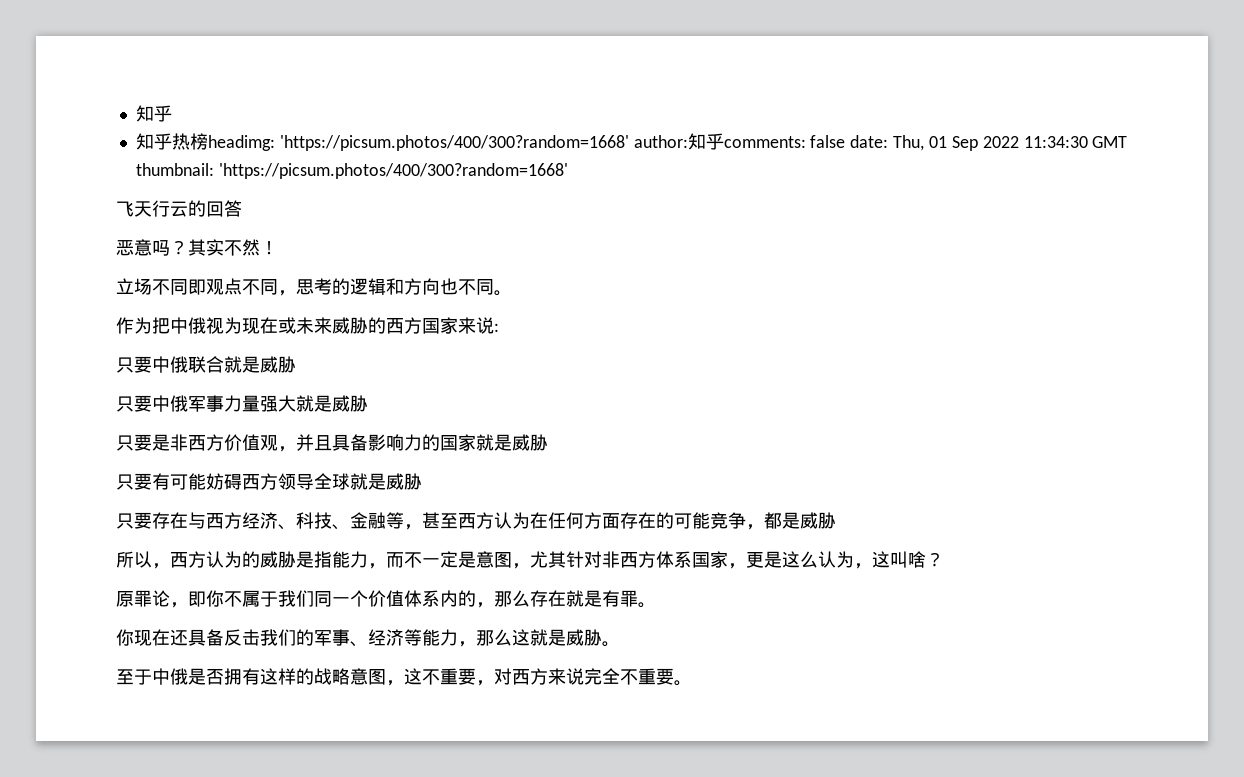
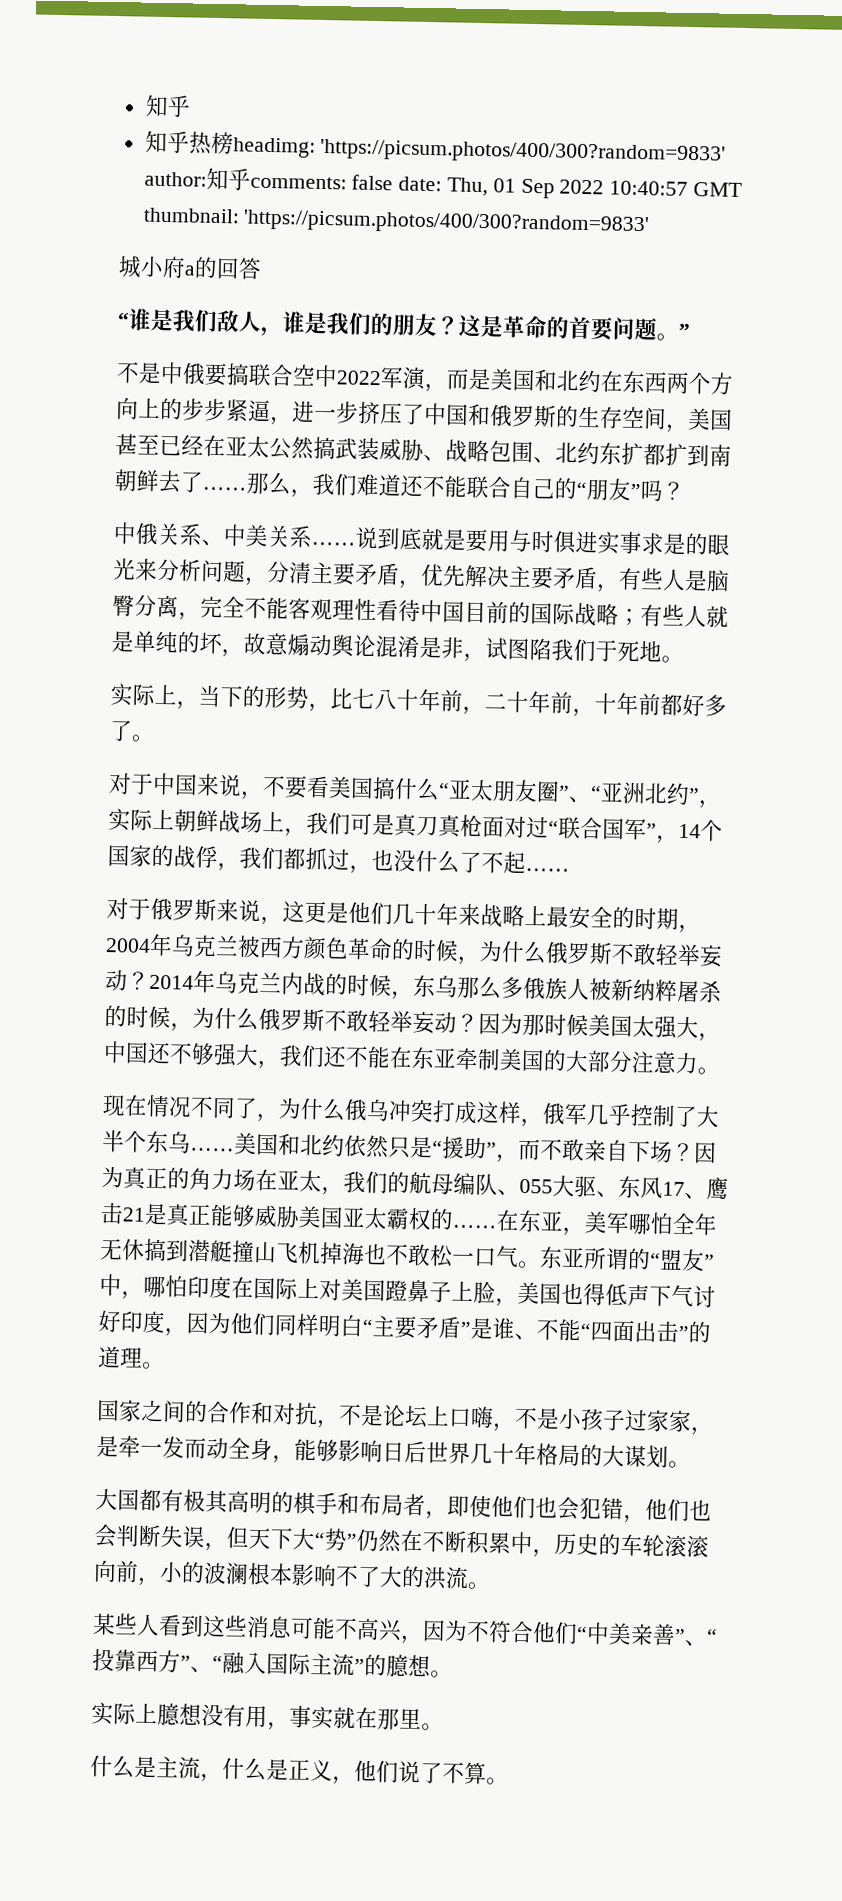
- 知乎热榜headimg: 'https://picsum.photos/400/300?random=1668' author:知乎comments: false date: Thu, 01 Sep 2022 11:34:30 GMT thumbnail: 'https://picsum.photos/400/300?random=1668'
- 飞天行云的回答
- 恶意吗？其实不然！
- 立场不同即观点不同，思考的逻辑和方向也不同。
- 作为把中俄视为现在或未来威胁的西方国家来说:
- 只要中俄联合就是威胁
- 只要中俄军事力量强大就是威胁
- 只要是非西方价值观，并且具备影响力的国家就是威胁
- 只要有可能妨碍西方领导全球就是威胁
- 只要存在与西方经济、科技、金融等，甚至西方认为在任何方面存在的可能竞争，都是威胁
- 所以，西方认为的威胁是指能力，而不一定是意图，尤其针对非西方体系国家，更是这么认为，这叫啥？
- 原罪论，即你不属于我们同一个价值体系内的，那么存在就是有罪。
- 你现在还具备反击我们的军事、经济等能力，那么这就是威胁。
- 至于中俄是否拥有这样的战略意图，这不重要，对西方来说完全不重要。
+ 知乎热榜headimg: 'https://picsum.photos/400/300?random=9833' author:知乎comments: false date: Thu, 01 Sep 2022 10:40:57 GMT thumbnail: 'https://picsum.photos/400/300?random=9833'
+ 城小府a的回答
+ “谁是我们敌人，谁是我们的朋友？这是革命的首要问题。”
+ 不是中俄要搞联合空中2022军演，而是美国和北约在东西两个方向上的步步紧逼，进一步挤压了中国和俄罗斯的生存空间，美国甚至已经在亚太公然搞武装威胁、战略包围、北约东扩都扩到南朝鲜去了……那么，我们难道还不能联合自己的“朋友”吗？
+ 中俄关系、中美关系……说到底就是要用与时俱进实事求是的眼光来分析问题，分清主要矛盾，优先解决主要矛盾，有些人是脑臀分离，完全不能客观理性看待中国目前的国际战略；有些人就是单纯的坏，故意煽动舆论混淆是非，试图陷我们于死地。
+ 实际上，当下的形势，比七八十年前，二十年前，十年前都好多了。
+ 对于中国来说，不要看美国搞什么“亚太朋友圈”、“亚洲北约”，实际上朝鲜战场上，我们可是真刀真枪面对过“联合国军”，14个国家的战俘，我们都抓过，也没什么了不起……
+ 对于俄罗斯来说，这更是他们几十年来战略上最安全的时期，2004年乌克兰被西方颜色革命的时候，为什么俄罗斯不敢轻举妄动？2014年乌克兰内战的时候，东乌那么多俄族人被新纳粹屠杀的时候，为什么俄罗斯不敢轻举妄动？因为那时候美国太强大，中国还不够强大，我们还不能在东亚牵制美国的大部分注意力。
+ 现在情况不同了，为什么俄乌冲突打成这样，俄军几乎控制了大半个东乌……美国和北约依然只是“援助”，而不敢亲自下场？因为真正的角力场在亚太，我们的航母编队、055大驱、东风17、鹰击21是真正能够威胁美国亚太霸权的……在东亚，美军哪怕全年无休搞到潜艇撞山飞机掉海也不敢松一口气。东亚所谓的“盟友”中，哪怕印度在国际上对美国蹬鼻子上脸，美国也得低声下气讨好印度，因为他们同样明白“主要矛盾”是谁、不能“四面出击”的道理。
+ 国家之间的合作和对抗，不是论坛上口嗨，不是小孩子过家家，是牵一发而动全身，能够影响日后世界几十年格局的大谋划。
+ 大国都有极其高明的棋手和布局者，即使他们也会犯错，他们也会判断失误，但天下大“势”仍然在不断积累中，历史的车轮滚滚向前，小的波澜根本影响不了大的洪流。
+ 某些人看到这些消息可能不高兴，因为不符合他们“中美亲善”、“投靠西方”、“融入国际主流”的臆想。
+ 实际上臆想没有用，事实就在那里。
+ 什么是主流，什么是正义，他们说了不算。

